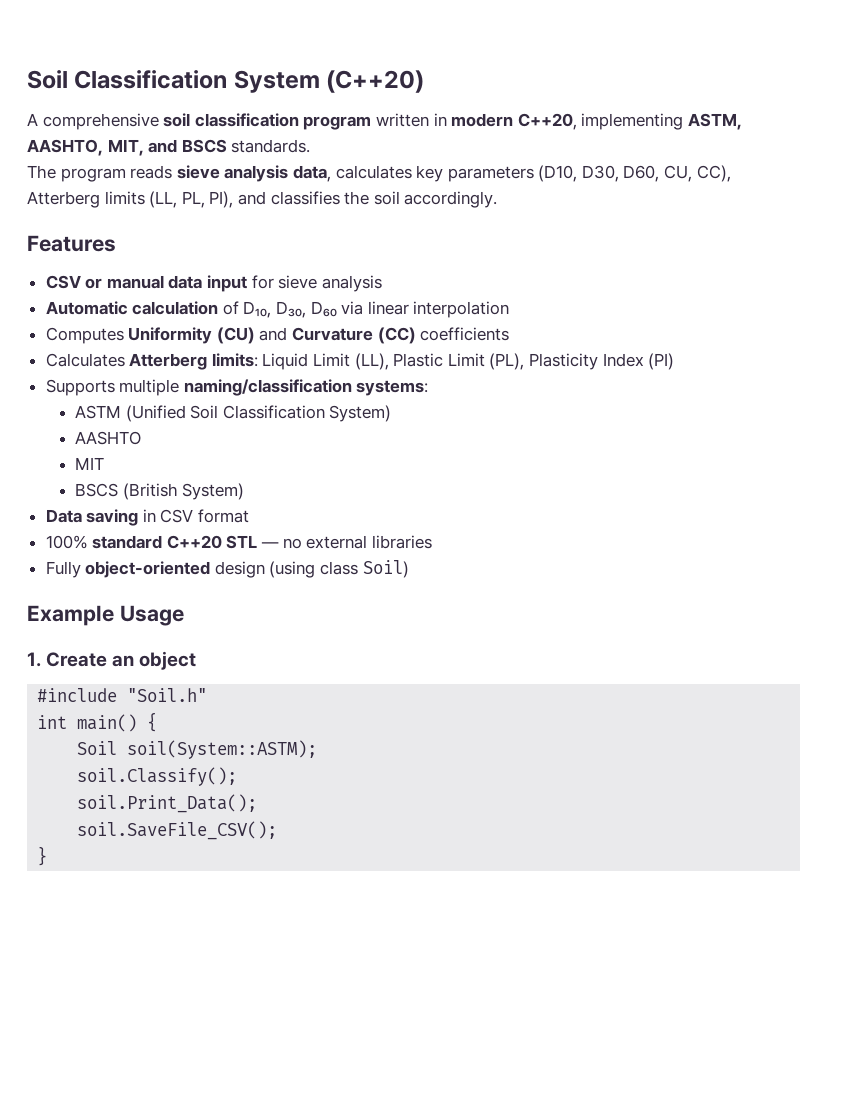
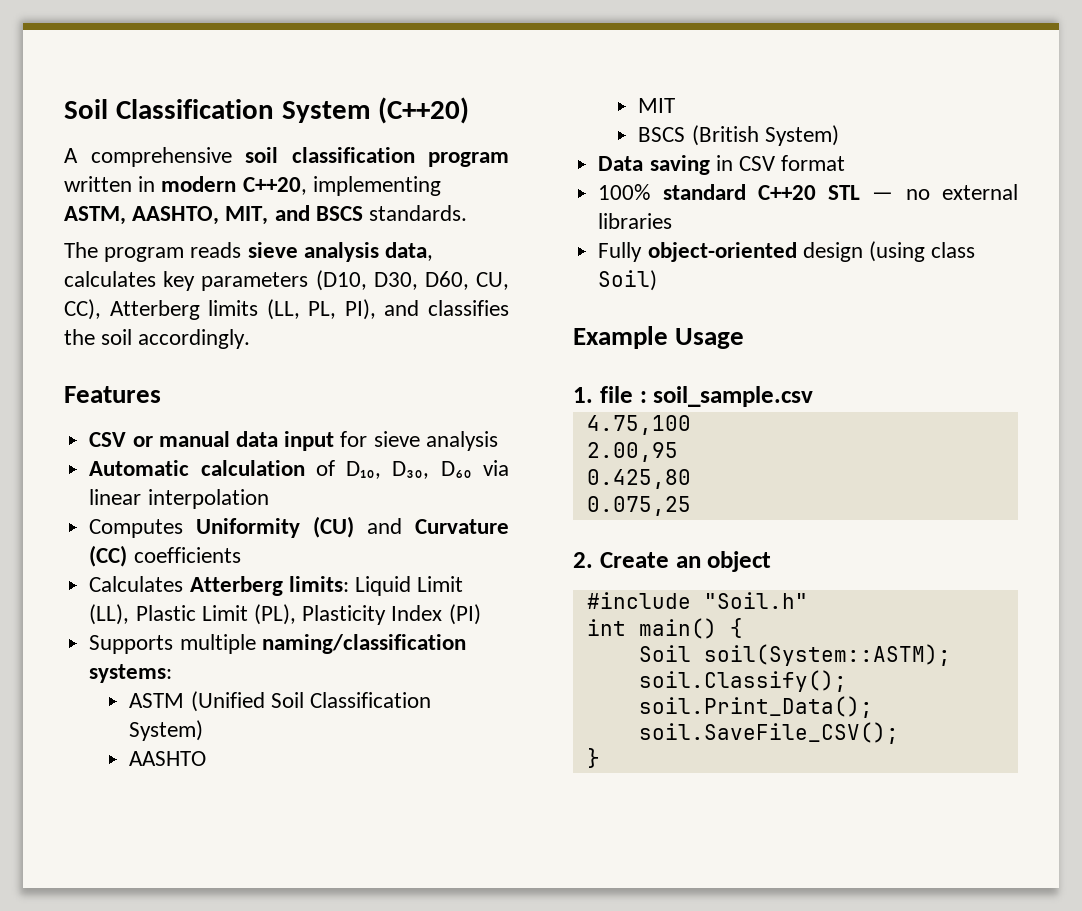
- 1. Create an object
+ 1. file : soil_sample.csv
+ 4.75,100
+ 2.00,95
+ 0.425,80
+ 0.075,25
+ 2. Create an object

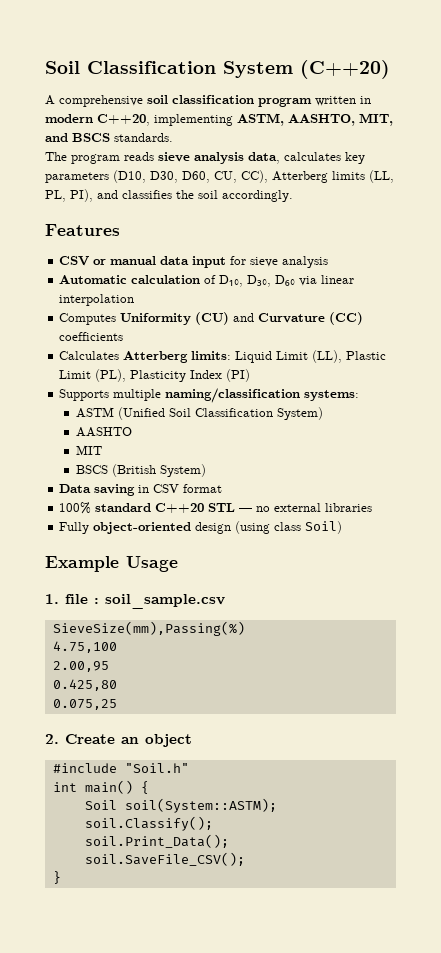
+ SieveSize(mm),Passing(%)

